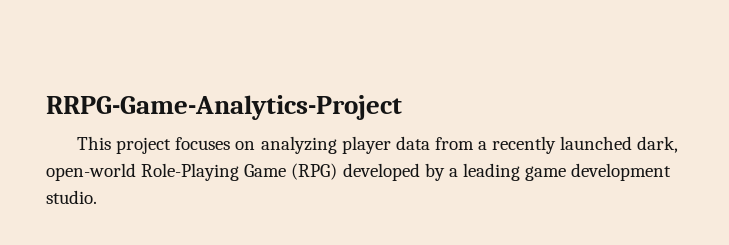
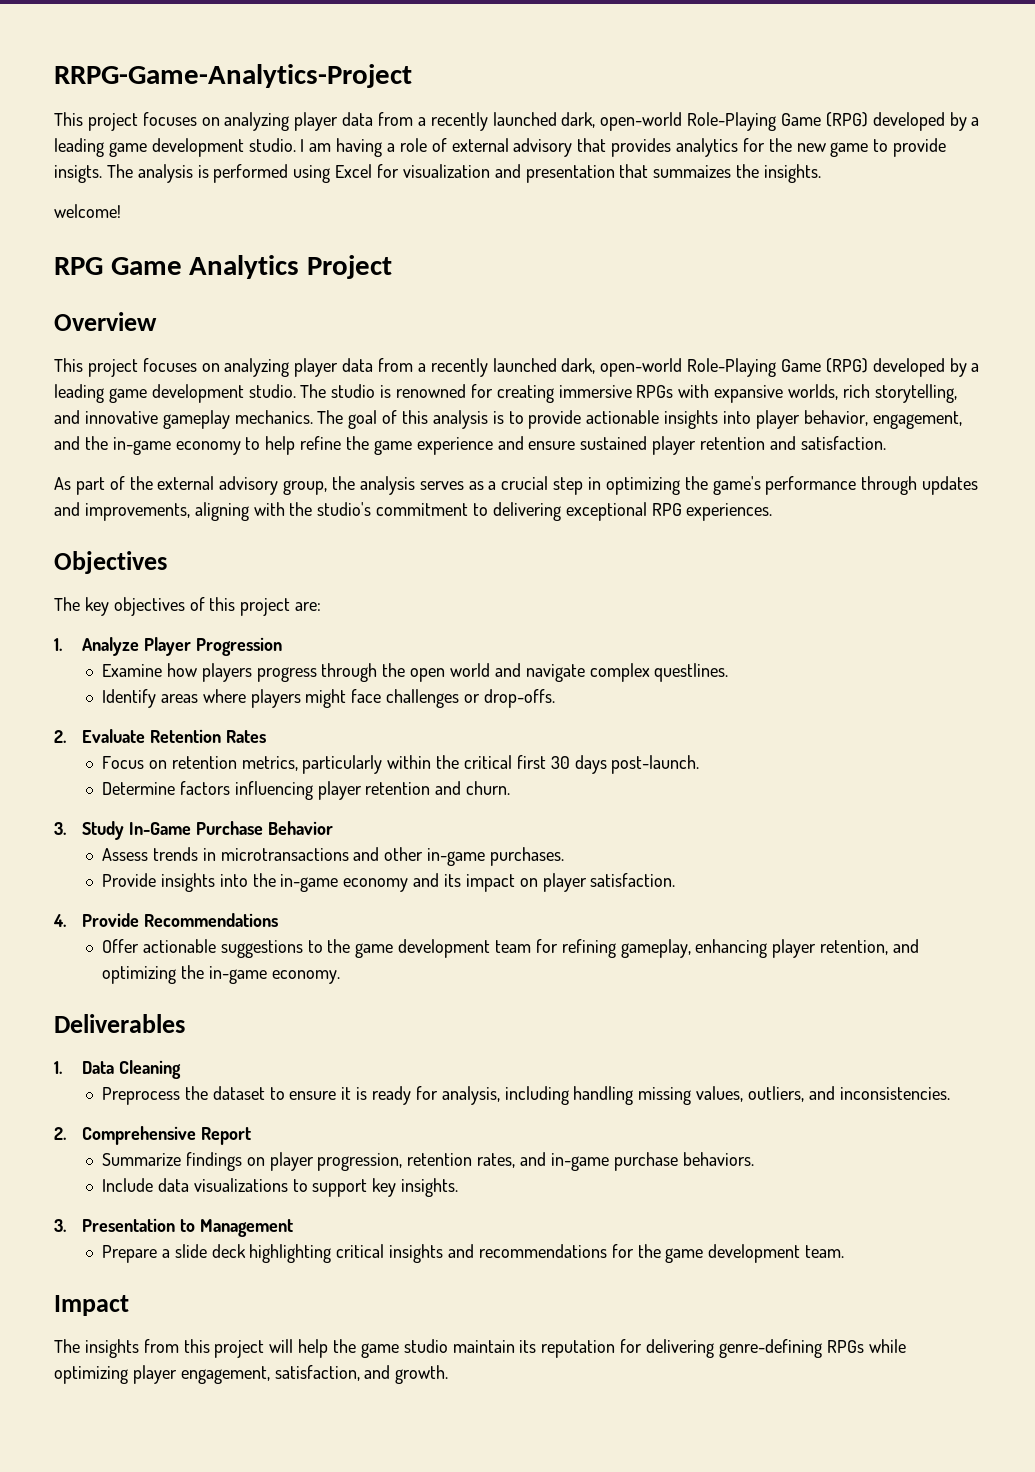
+ I am having a role of external advisory that provides analytics for the new game to provide insigts. The analysis is performed using Excel for visualization and presentation that summaizes the insights.
+ welcome!
+ RPG Game Analytics Project
+ Overview
+ This project focuses on analyzing player data from a recently launched dark, open-world Role-Playing Game (RPG) developed by a leading game development studio. The studio is renowned for creating immersive RPGs with expansive worlds, rich storytelling, and innovative gameplay mechanics. The goal of this analysis is to provide actionable insights into player behavior, engagement, and the in-game economy to help refine the game experience and ensure sustained player retention and satisfaction.
+ As part of the external advisory group, the analysis serves as a crucial step in optimizing the game's performance through updates and improvements, aligning with the studio's commitment to delivering exceptional RPG experiences.
+ Objectives
+ The key objectives of this project are:
+ 1. Analyze Player Progression
+ Examine how players progress through the open world and navigate complex questlines.
+ Identify areas where players might face challenges or drop-offs.
+ 2. Evaluate Retention Rates
+ Focus on retention metrics, particularly within the critical first 30 days post-launch.
+ Determine factors influencing player retention and churn.
+ 3. Study In-Game Purchase Behavior
+ Assess trends in microtransactions and other in-game purchases.
+ Provide insights into the in-game economy and its impact on player satisfaction.
+ 4. Provide Recommendations
+ Offer actionable suggestions to the game development team for refining gameplay, enhancing player retention, and optimizing the in-game economy.
+ Deliverables
+ 1. Data Cleaning
+ Preprocess the dataset to ensure it is ready for analysis, including handling missing values, outliers, and inconsistencies.
+ 2. Comprehensive Report
+ Summarize findings on player progression, retention rates, and in-game purchase behaviors.
+ Include data visualizations to support key insights.
+ 3. Presentation to Management
+ Prepare a slide deck highlighting critical insights and recommendations for the game development team.
+ Impact
+ The insights from this project will help the game studio maintain its reputation for delivering genre-defining RPGs while optimizing player engagement, satisfaction, and growth.

